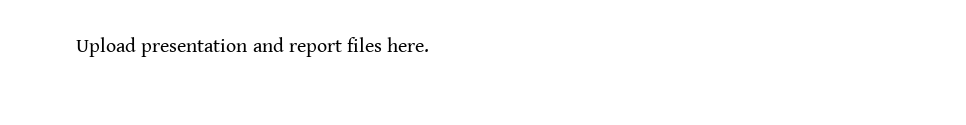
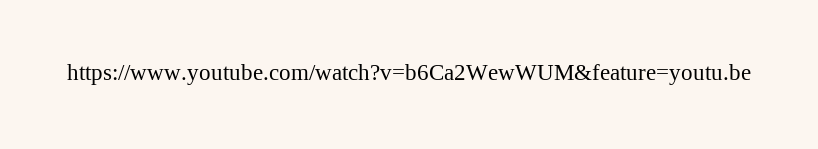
- Upload presentation and report files here.
+ https://www.youtube.com/watch?v=b6Ca2WewWUM&feature=youtu.be

